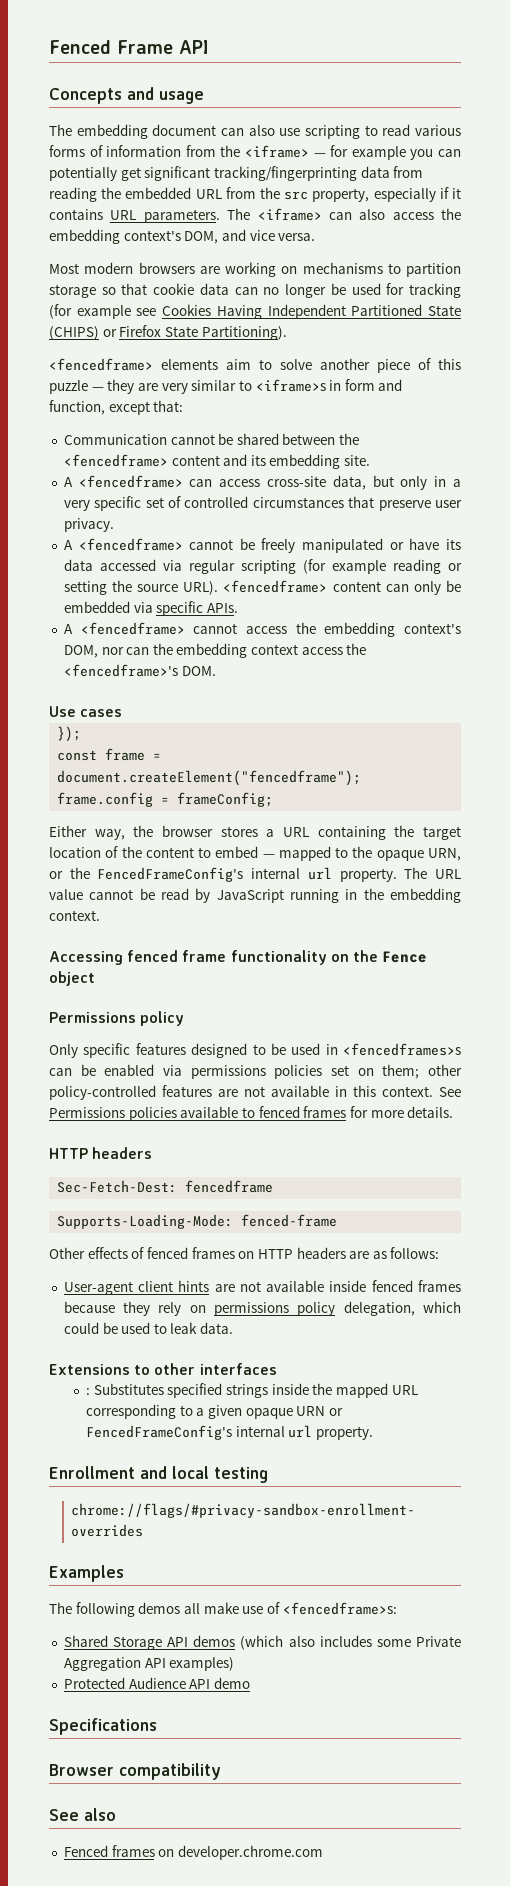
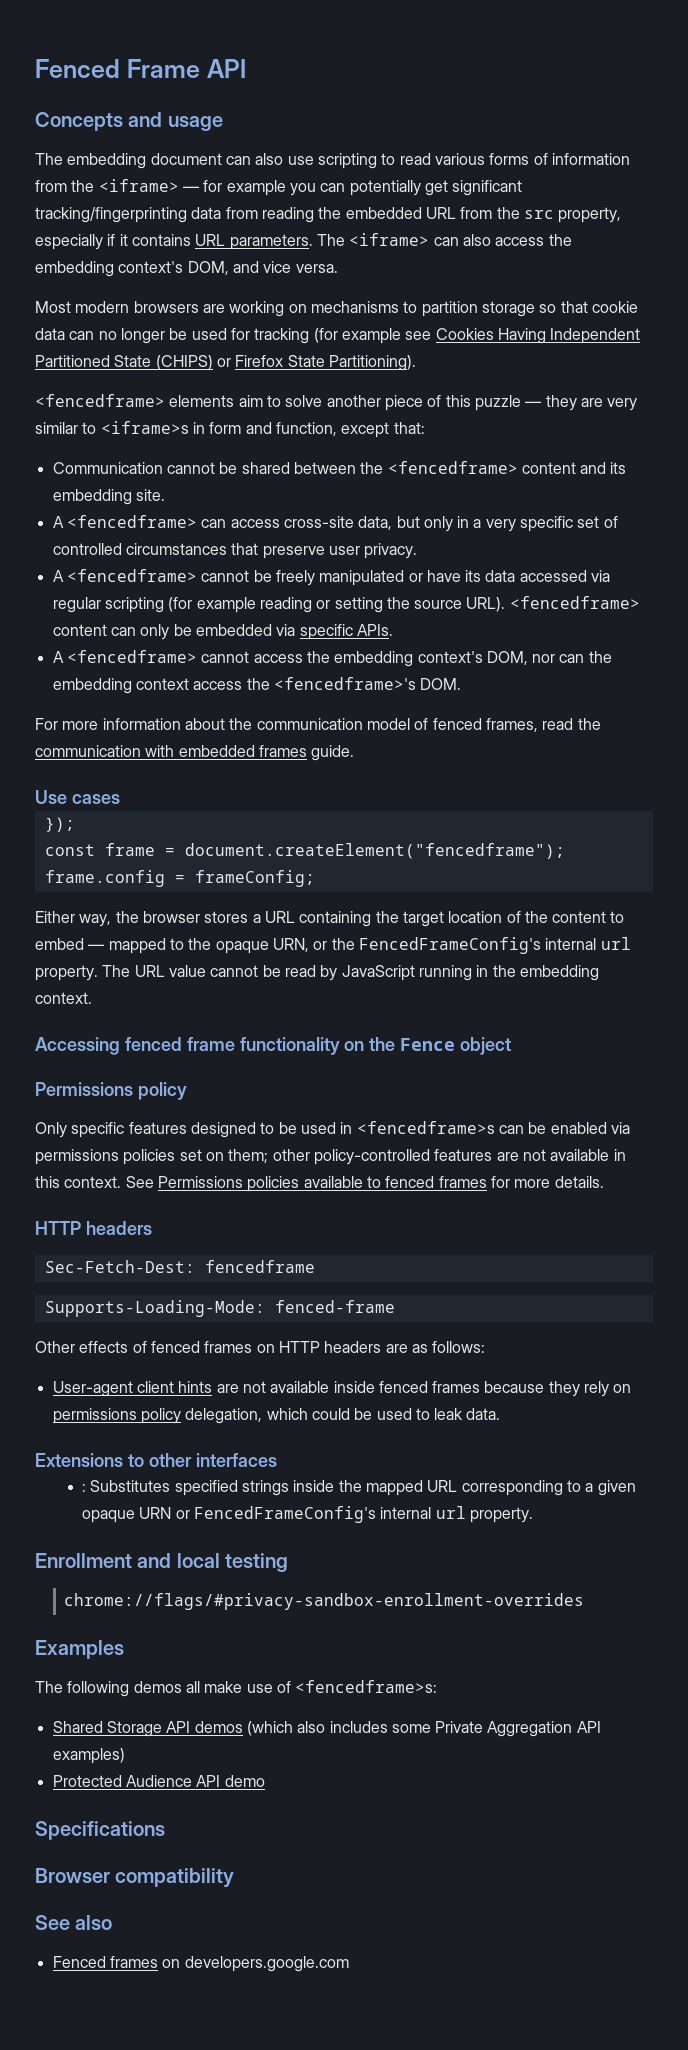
+ For more information about the communication model of fenced frames, read the communication with embedded frames guide.
- Only specific features designed to be used in <fencedframes>s can be enabled via permissions policies set on them; other policy-controlled features are not available in this context.
+ Only specific features designed to be used in <fencedframe>s can be enabled via permissions policies set on them; other policy-controlled features are not available in this context.
- Fenced frames on developer.chrome.com
+ Fenced frames on developers.google.com

